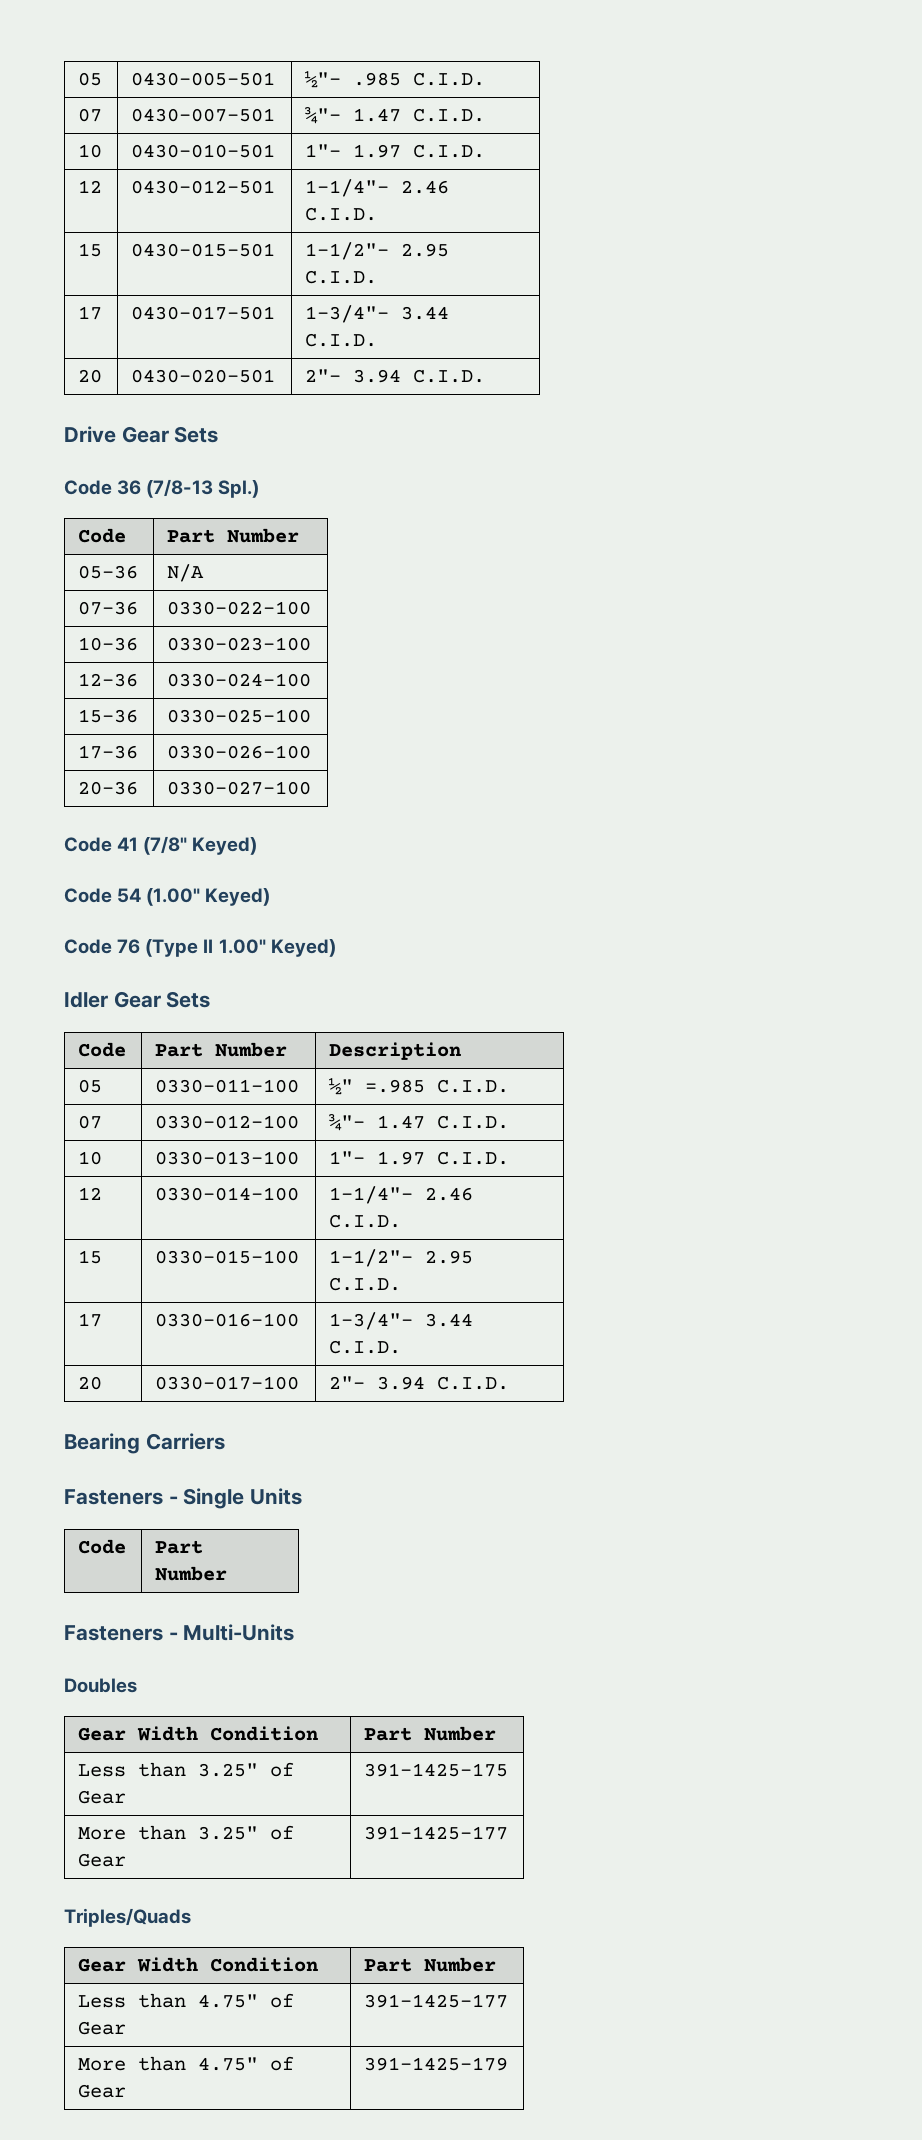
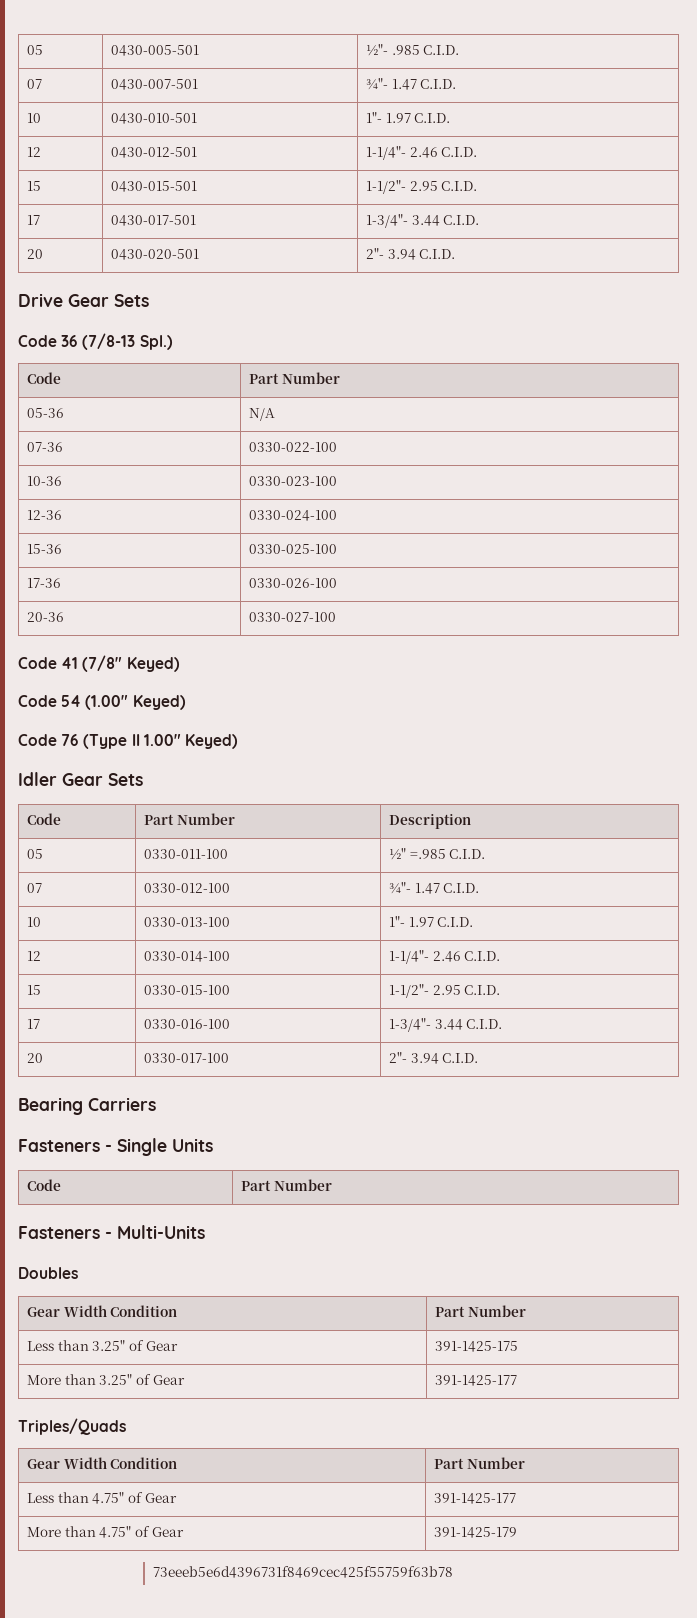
+ 73eeeb5e6d4396731f8469cec425f55759f63b78

